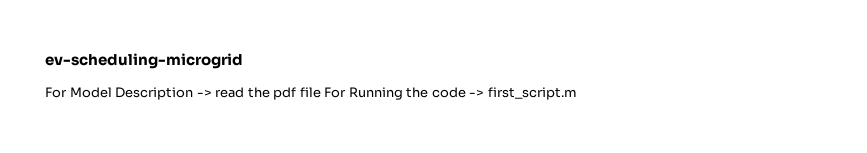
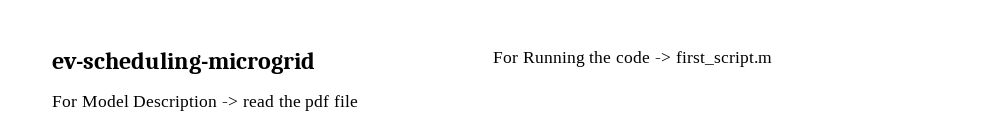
- For Model Description -> read the pdf file For Running the code -> first_script.m
+ For Model Description -> read the pdf file
+ For Running the code -> first_script.m

